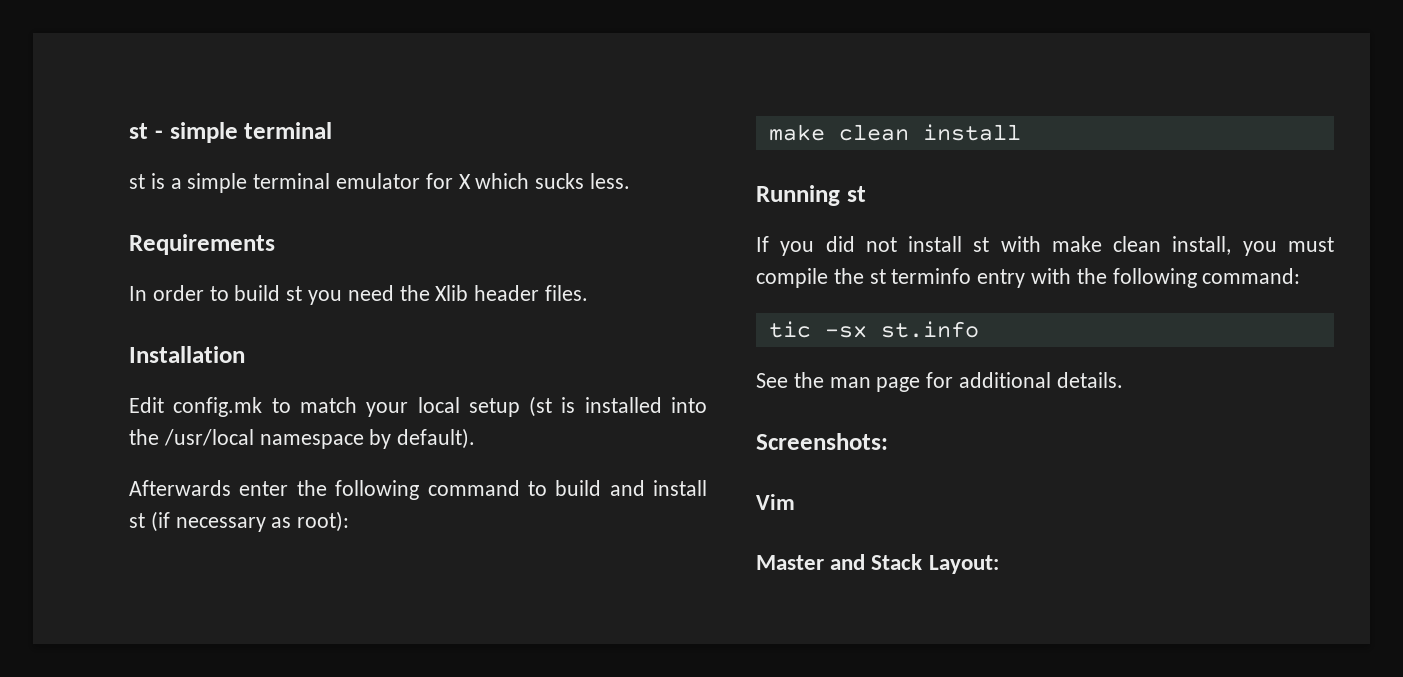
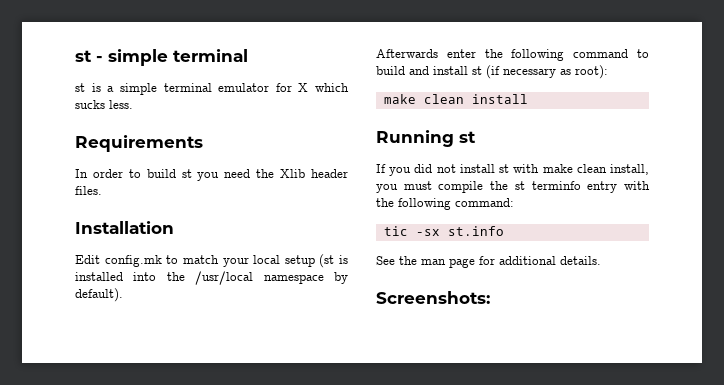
- Vim
- Master and Stack Layout:

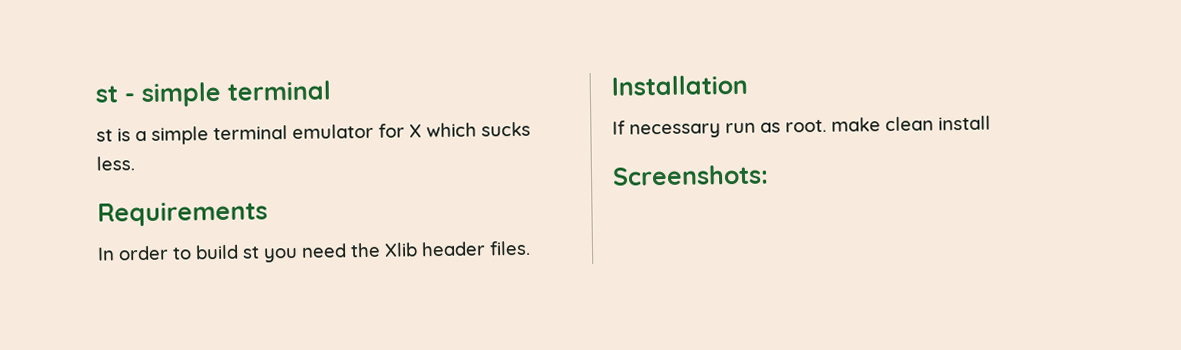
- Edit config.mk to match your local setup (st is installed into the /usr/local namespace by default).
- Afterwards enter the following command to build and install st (if necessary as root):
- make clean install
- Running st
- If you did not install st with make clean install, you must compile the st terminfo entry with the following command:
- tic -sx st.info
- See the man page for additional details.
+ If necessary run as root. make clean install

